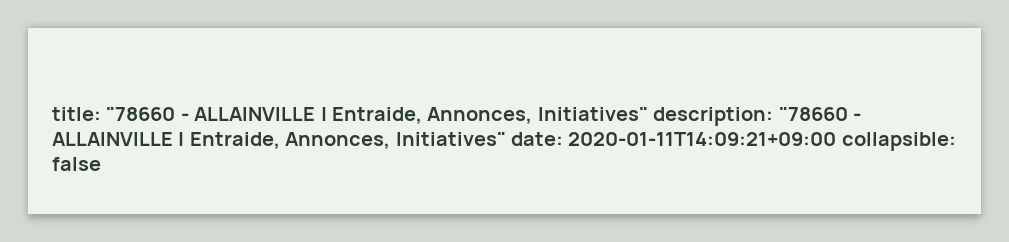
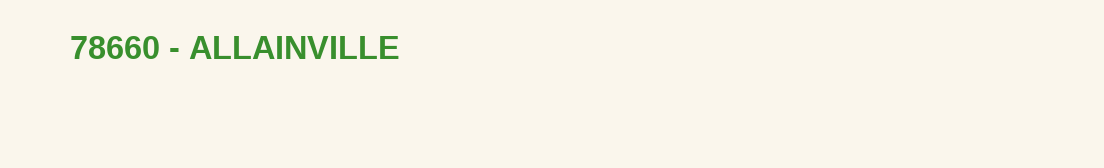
- title: "78660 - ALLAINVILLE | Entraide, Annonces, Initiatives" description: "78660 - ALLAINVILLE | Entraide, Annonces, Initiatives" date: 2020-01-11T14:09:21+09:00 collapsible: false
+ 78660 - ALLAINVILLE

